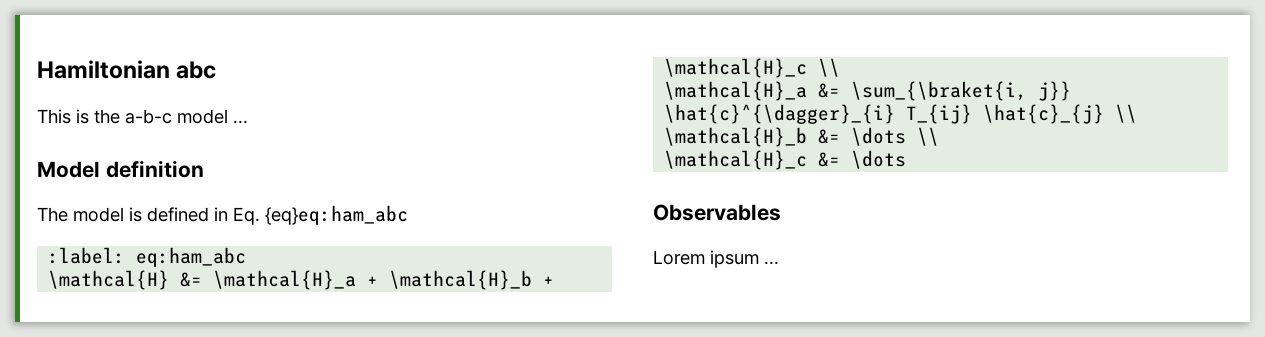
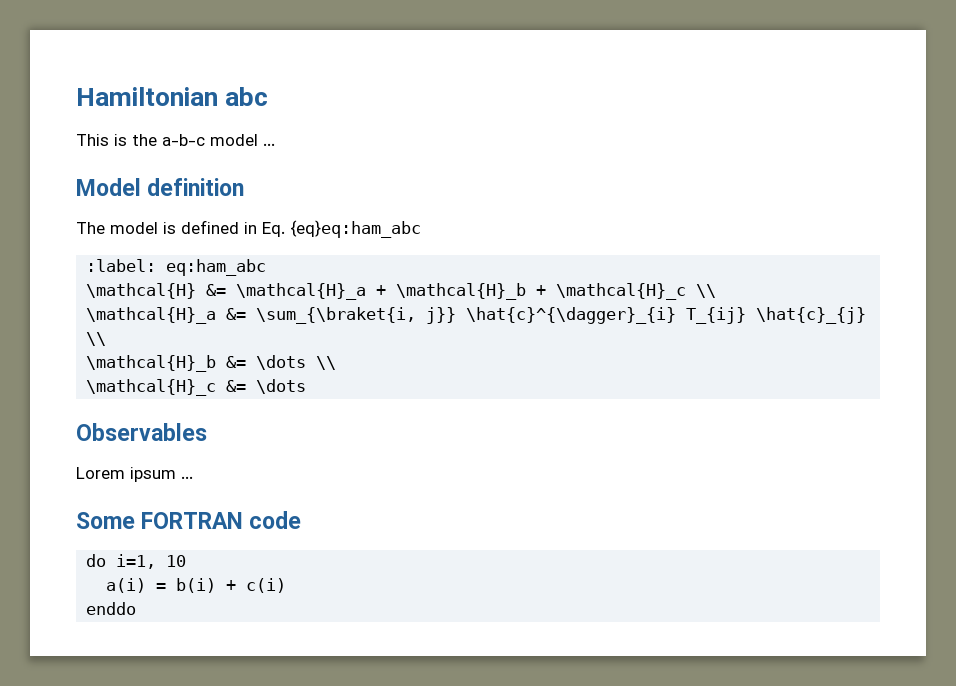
+ Some FORTRAN code
+ do i=1, 10
+ a(i) = b(i) + c(i)
+ enddo

